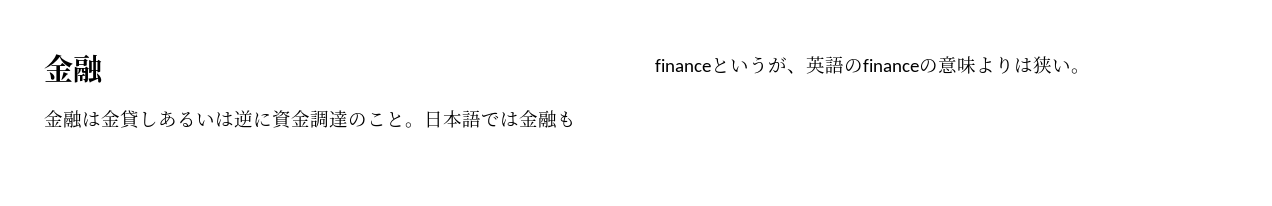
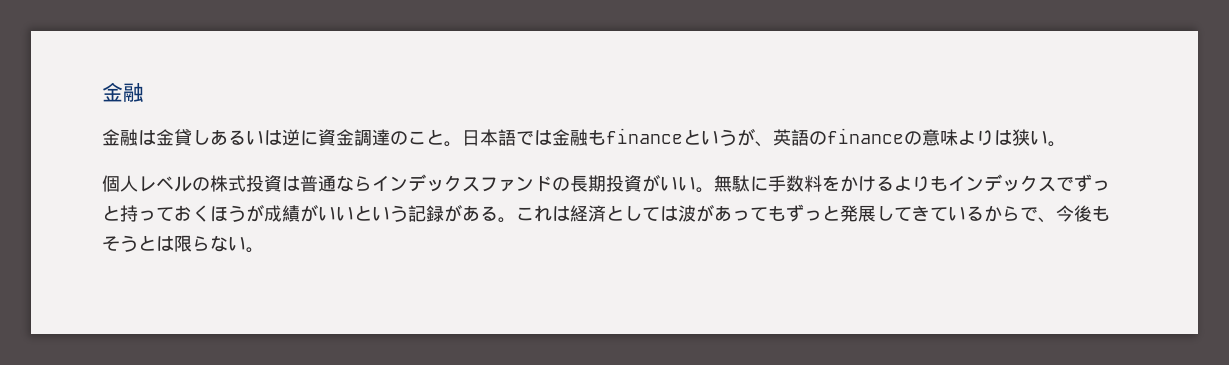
+ 個人レベルの株式投資は普通ならインデックスファンドの長期投資がいい。無駄に手数料をかけるよりもインデックスでずっと持っておくほうが成績がいいという記録がある。これは経済としては波があってもずっと発展してきているからで、今後もそうとは限らない。

